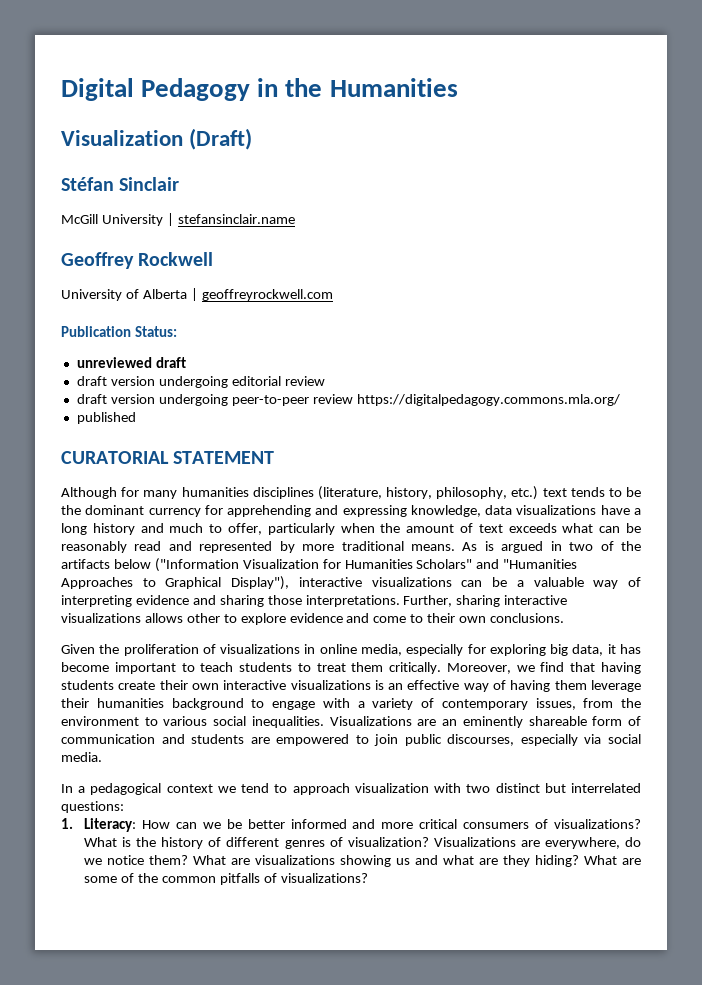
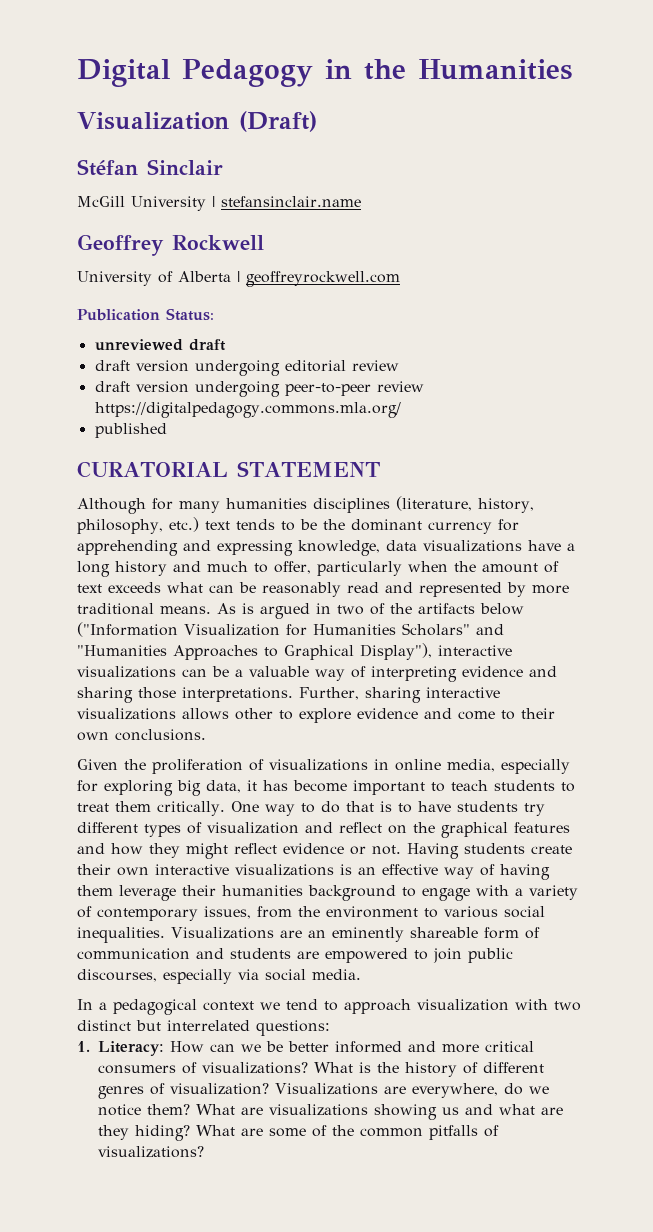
- Moreover, we find that having students create their own interactive visualizations is an effective way of having them leverage their humanities background to engage with a variety of contemporary issues, from the environment to various social inequalities.
+ One way to do that is to have students try different types of visualization and reflect on the graphical features and how they might reflect evidence or not. Having students create their own interactive visualizations is an effective way of having them leverage their humanities background to engage with a variety of contemporary issues, from the environment to various social inequalities.

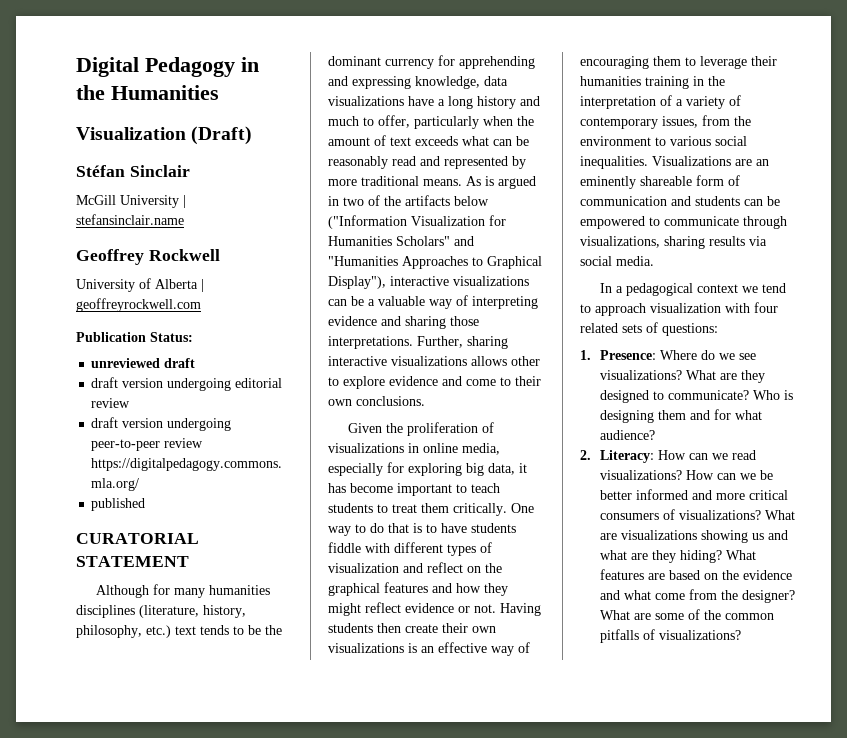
- One way to do that is to have students try different types of visualization and reflect on the graphical features and how they might reflect evidence or not.
+ One way to do that is to have students fiddle with different types of visualization and reflect on the graphical features and how they might reflect evidence or not.
- Having students create their own interactive visualizations is an effective way of having them leverage their humanities background to engage with a variety of contemporary issues, from the environment to various social inequalities.
+ Having students then create their own visualizations is an effective way of encouraging them to leverage their humanities training in the interpretation of a variety of contemporary issues, from the environment to various social inequalities.
- Visualizations are an eminently shareable form of communication and students are empowered to join public discourses, especially via social media.
+ Visualizations are an eminently shareable form of communication and students can be empowered to communicate through visualizations, sharing results via social media.
- In a pedagogical context we tend to approach visualization with two distinct but interrelated questions:
- 1. Literacy: How can we be better informed and more critical consumers of visualizations?
+ In a pedagogical context we tend to approach visualization with four related sets of questions:
+ 1. Presence: Where do we see visualizations? What are they designed to communicate? Who is designing them and for what audience?
+ 2. Literacy: How can we read visualizations? How can we be better informed and more critical consumers of visualizations?
- What is the history of different genres of visualization? Visualizations are everywhere, do we notice them? What are visualizations showing us and what are they hiding?
+ What are visualizations showing us and what are they hiding?
- What are some of the common pitfalls of visualizations?
+ What features are based on the evidence and what come from the designer? What are some of the common pitfalls of visualizations?

